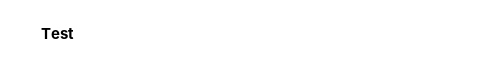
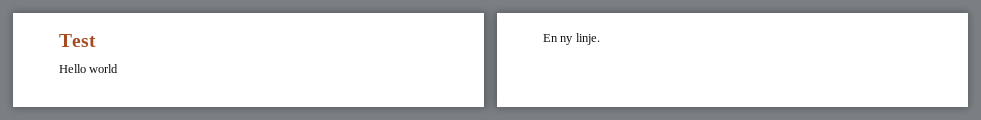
+ Hello world
+ En ny linje.

